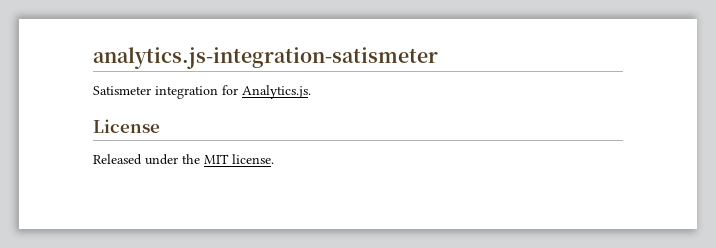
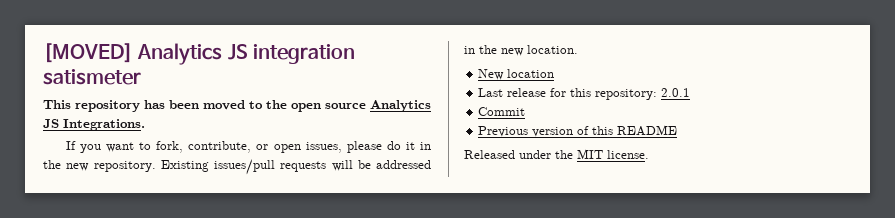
- analytics.js-integration-satismeter
- Satismeter integration for Analytics.js.
- License
+ [MOVED] Analytics JS integration satismeter
+ This repository has been moved to the open source Analytics JS Integrations.
+ If you want to fork, contribute, or open issues, please do it in the new repository. Existing issues/pull requests will be addressed in the new location.
+ New location
+ Last release for this repository: 2.0.1
+ Commit
+ Previous version of this README

